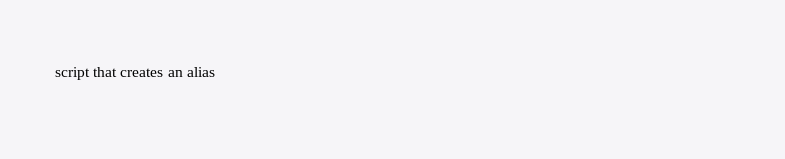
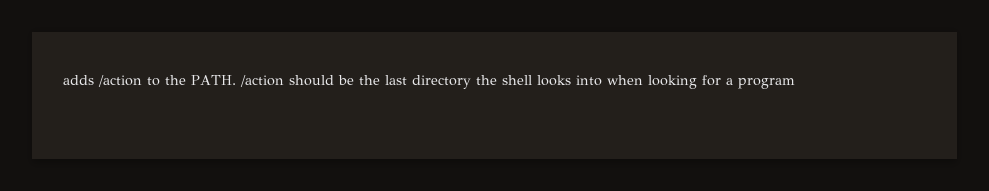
- script that creates an alias
+ adds /action to the PATH. /action should be the last directory the shell looks into when looking for a program

